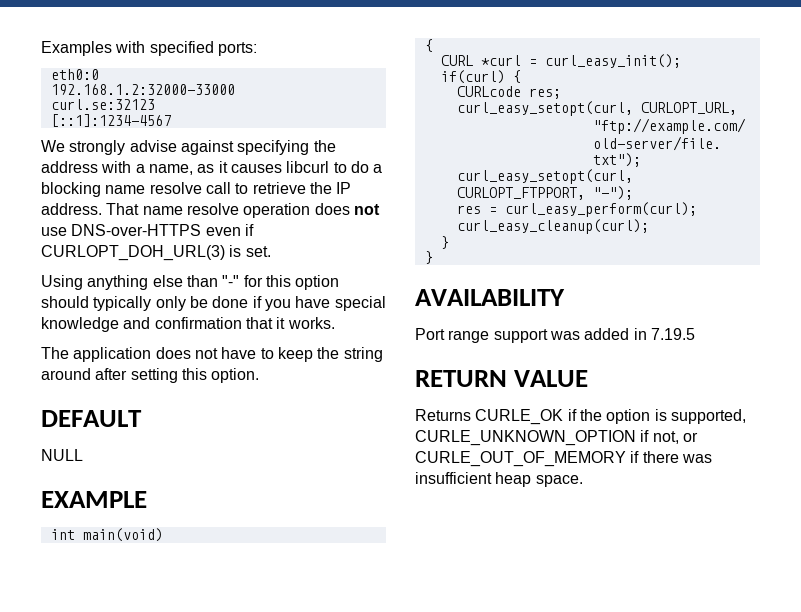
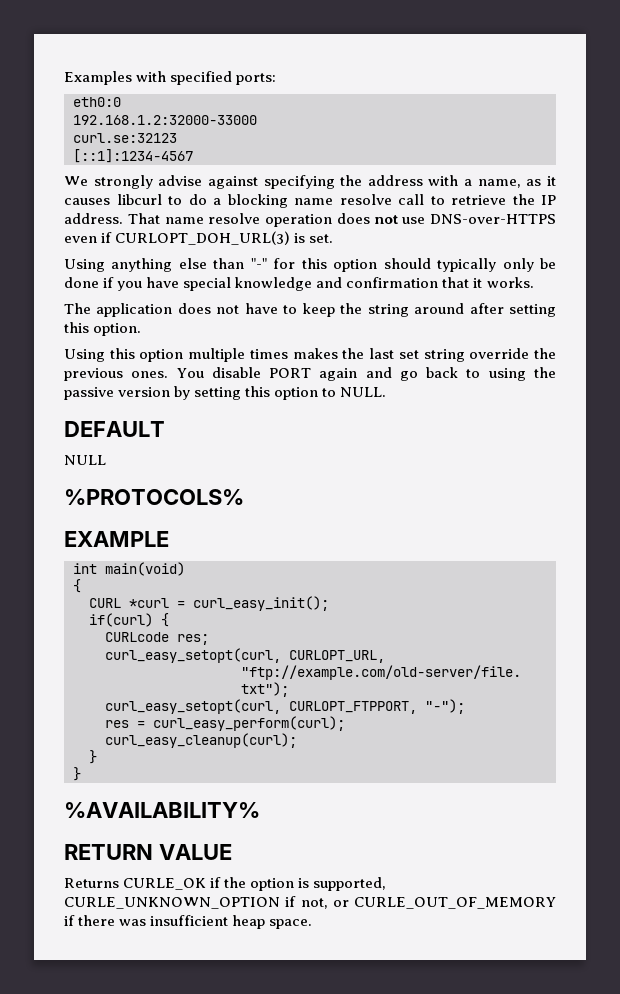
+ Using this option multiple times makes the last set string override the previous ones. You disable PORT again and go back to using the passive version by setting this option to NULL.
+ %PROTOCOLS%
- AVAILABILITY
- Port range support was added in 7.19.5
+ %AVAILABILITY%

